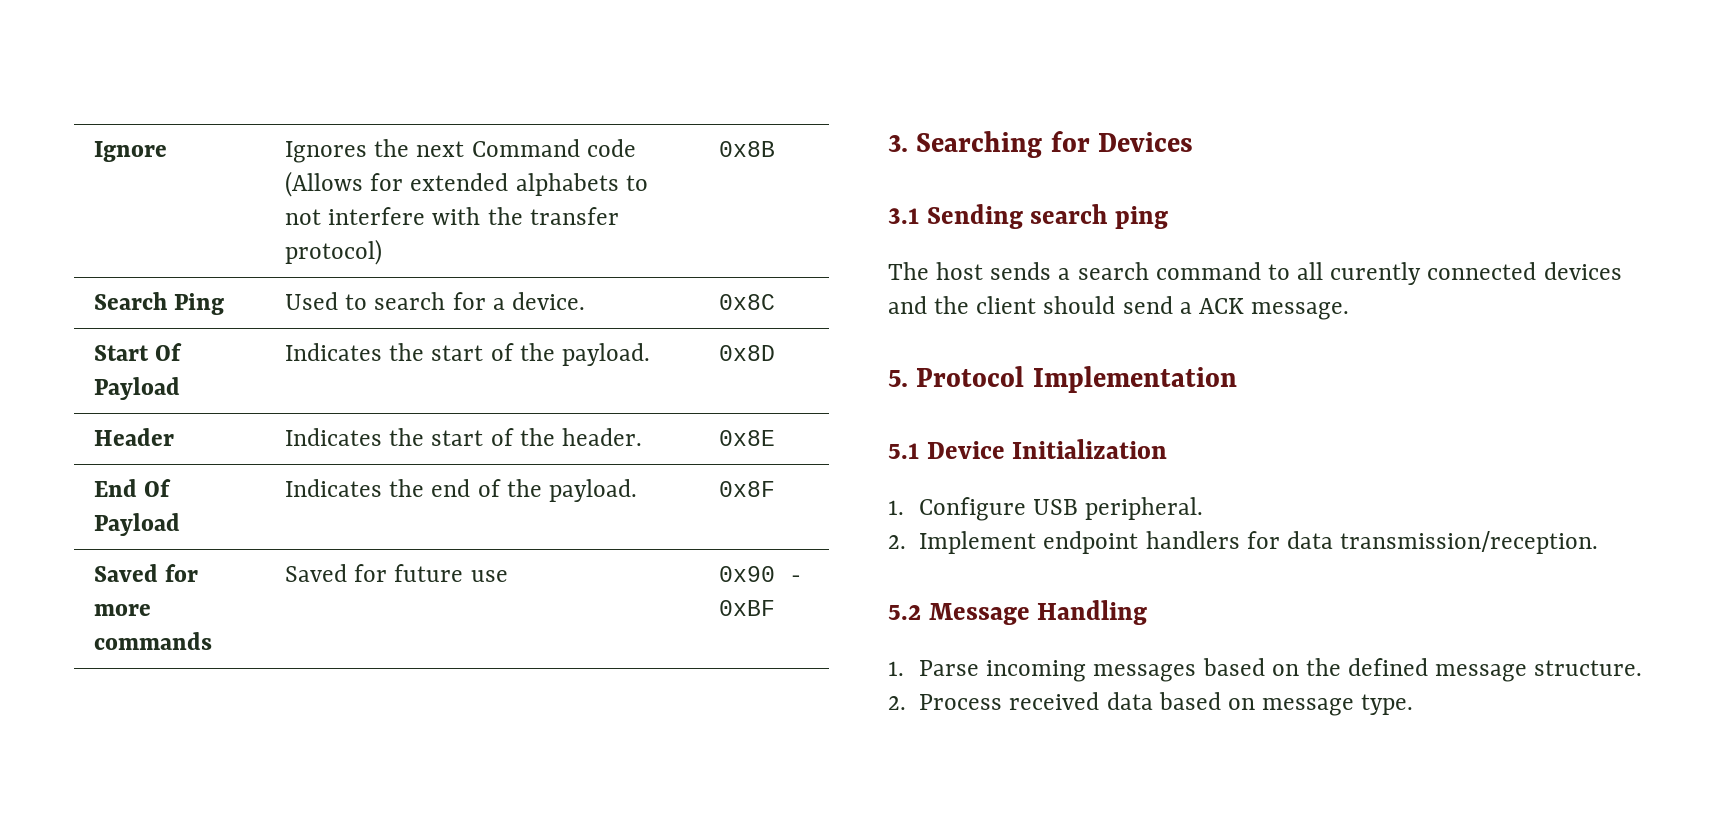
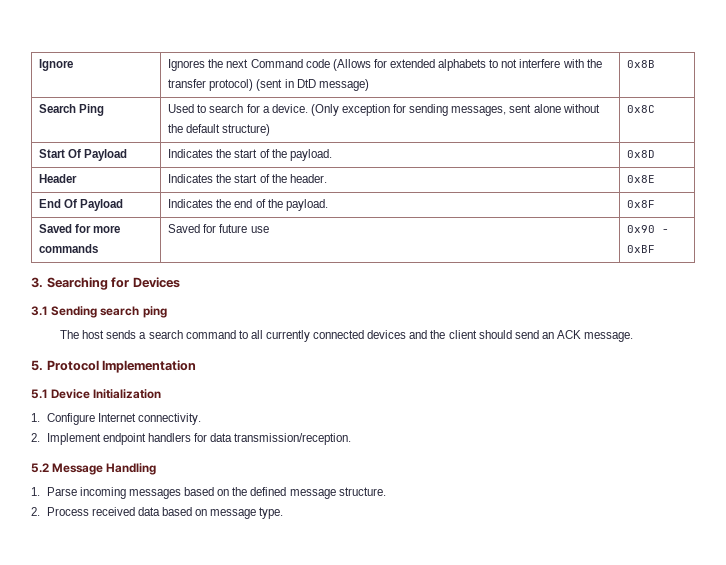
- Ignore | Ignores the next Command code (Allows for extended alphabets to not interfere with the transfer protocol) | 0x8B
+ Ignore | Ignores the next Command code (Allows for extended alphabets to not interfere with the transfer protocol) (sent in DtD message) | 0x8B
- Search Ping | Used to search for a device. | 0x8C
+ Search Ping | Used to search for a device. (Only exception for sending messages, sent alone without the default structure) | 0x8C
- The host sends a search command to all curently connected devices and the client should send a ACK message.
+ The host sends a search command to all currently connected devices and the client should send an ACK message.
- 1. Configure USB peripheral.
+ 1. Configure Internet connectivity.

